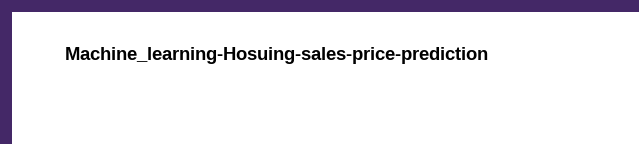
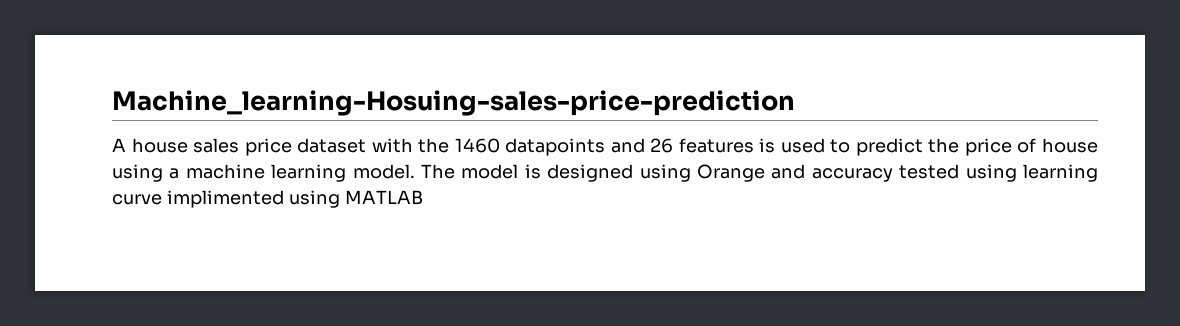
+ A house sales price dataset with the 1460 datapoints and 26 features is used to predict the price of house using a machine learning model. The model is designed using Orange and accuracy tested using learning curve implimented using MATLAB

